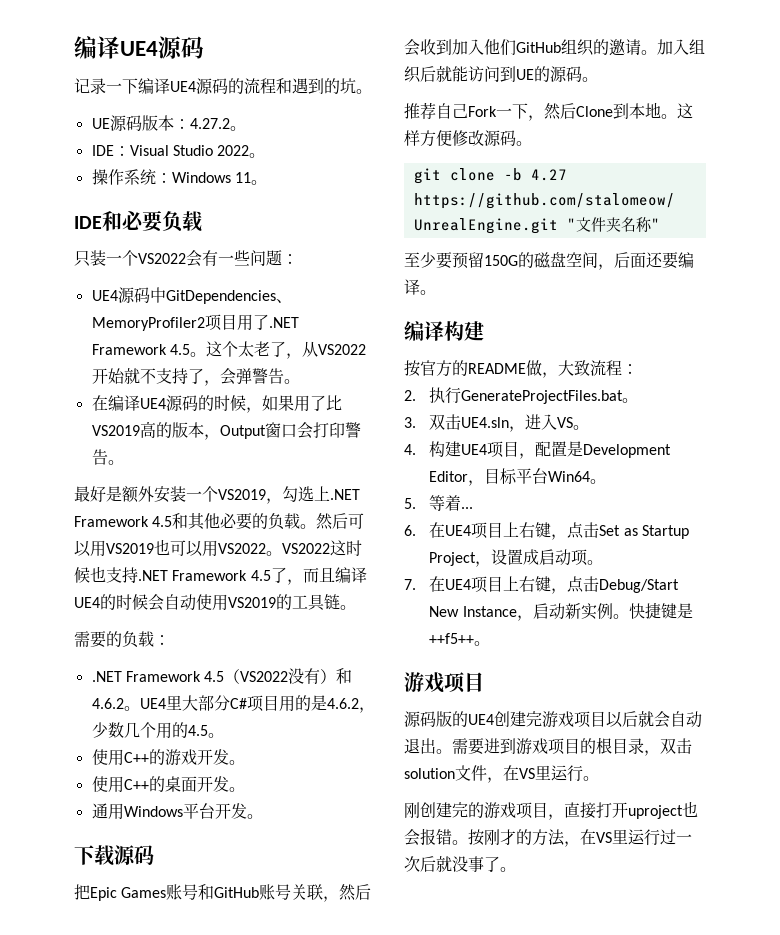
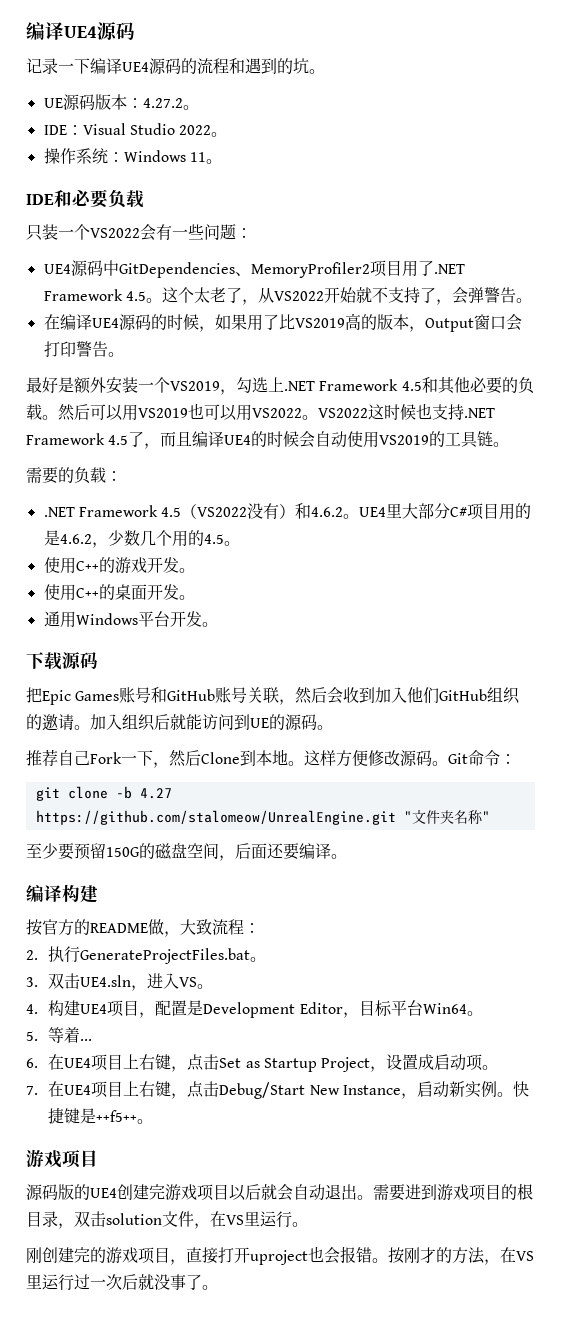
+ Git命令：

